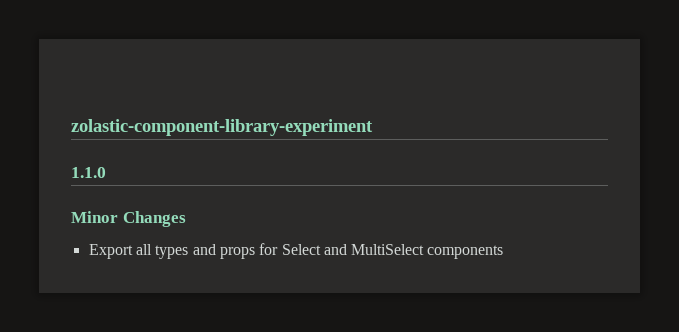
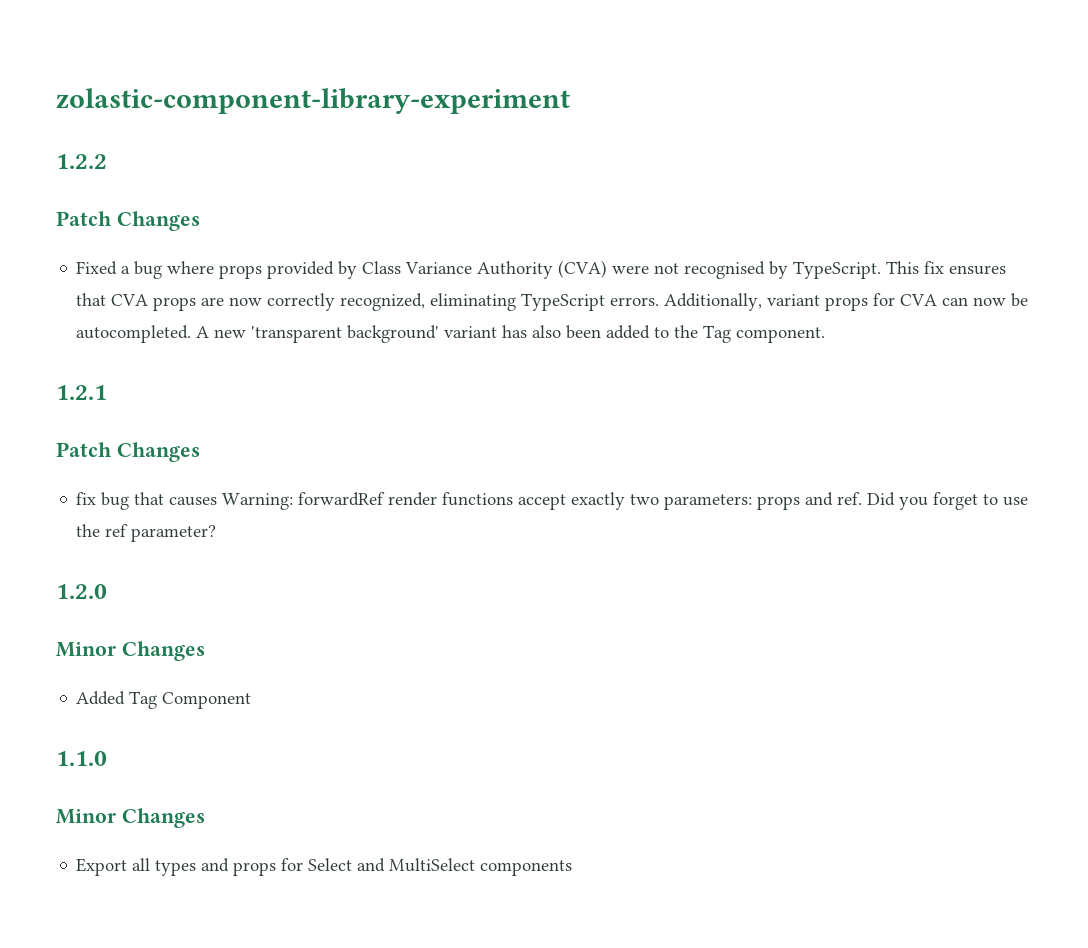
+ 1.2.2
+ Patch Changes
+ Fixed a bug where props provided by Class Variance Authority (CVA) were not recognised by TypeScript. This fix ensures that CVA props are now correctly recognized, eliminating TypeScript errors. Additionally, variant props for CVA can now be autocompleted. A new 'transparent background' variant has also been added to the Tag component.
+ 1.2.1
+ Patch Changes
+ fix bug that causes Warning: forwardRef render functions accept exactly two parameters: props and ref. Did you forget to use the ref parameter?
+ 1.2.0
+ Minor Changes
+ Added Tag Component

